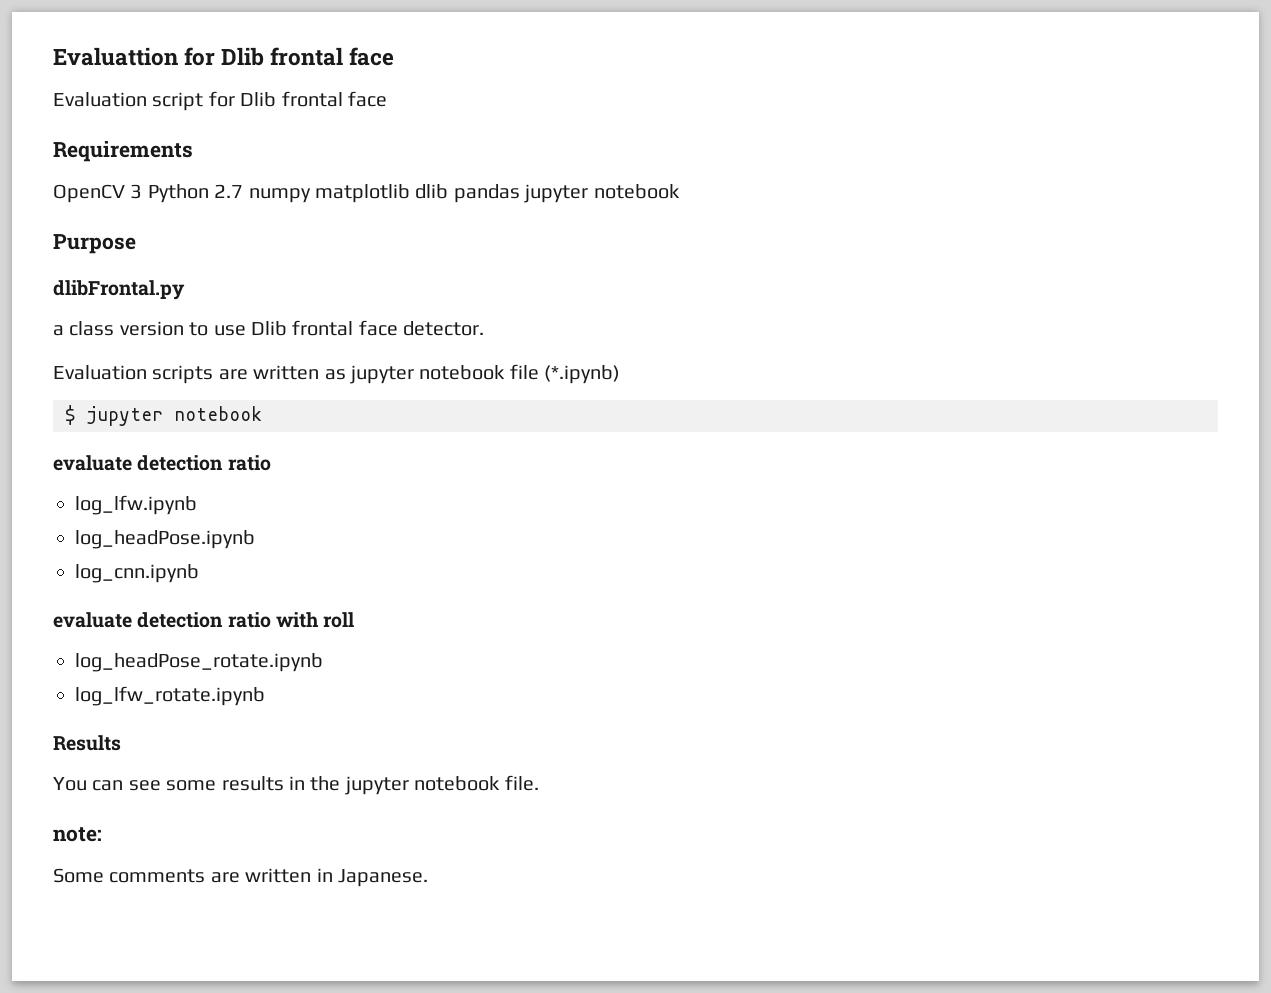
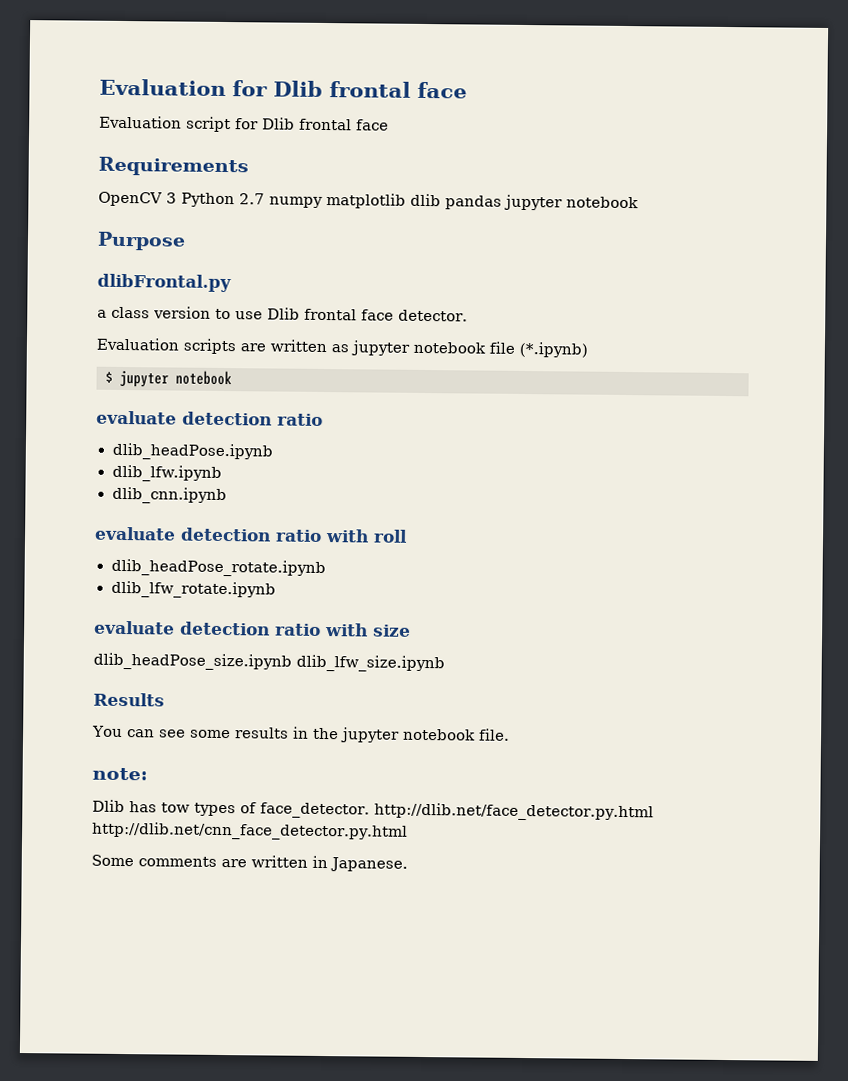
- Evaluattion for Dlib frontal face
+ Evaluation for Dlib frontal face
- log_lfw.ipynb
- log_headPose.ipynb
- log_cnn.ipynb
+ dlib_headPose.ipynb
+ dlib_lfw.ipynb
+ dlib_cnn.ipynb
- log_headPose_rotate.ipynb
- log_lfw_rotate.ipynb
+ dlib_headPose_rotate.ipynb
+ dlib_lfw_rotate.ipynb
+ evaluate detection ratio with size
+ dlib_headPose_size.ipynb dlib_lfw_size.ipynb
+ Dlib has tow types of face_detector. http://dlib.net/face_detector.py.html http://dlib.net/cnn_face_detector.py.html

